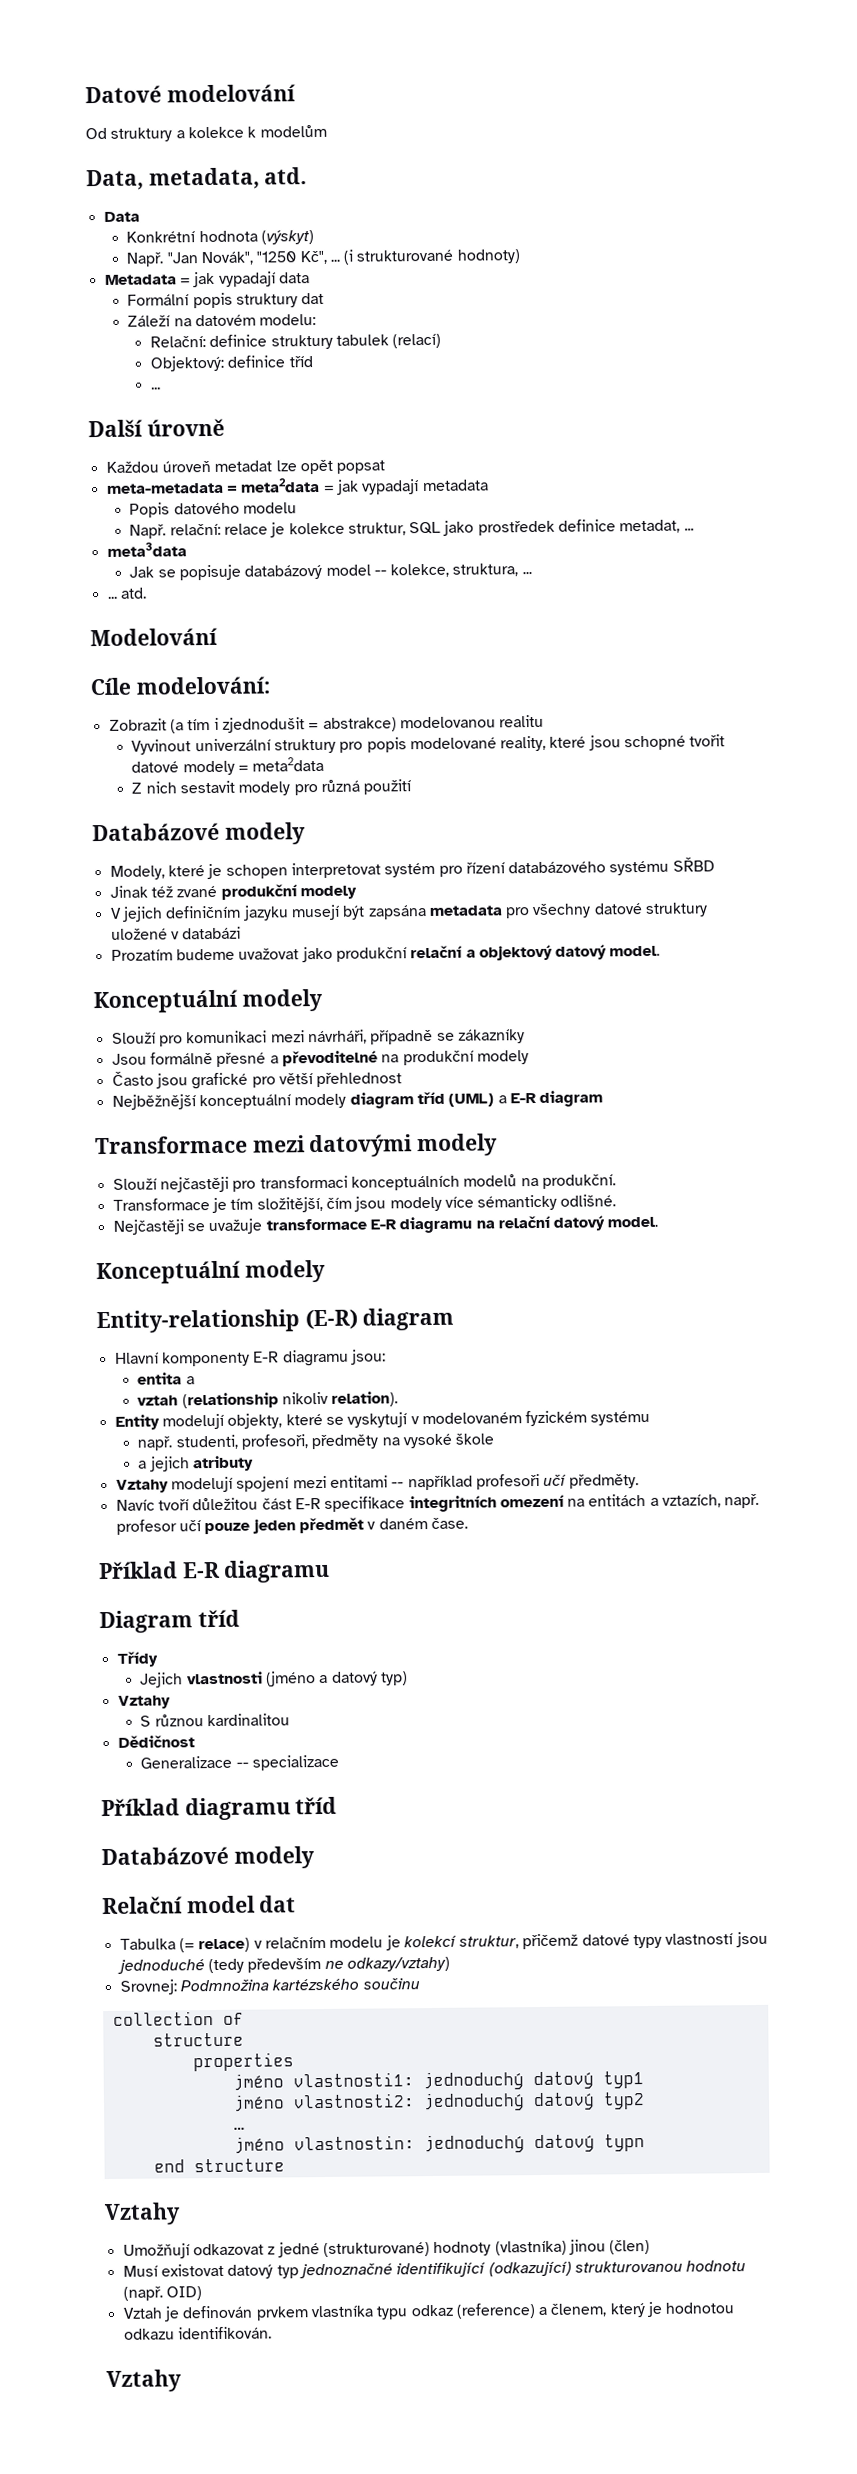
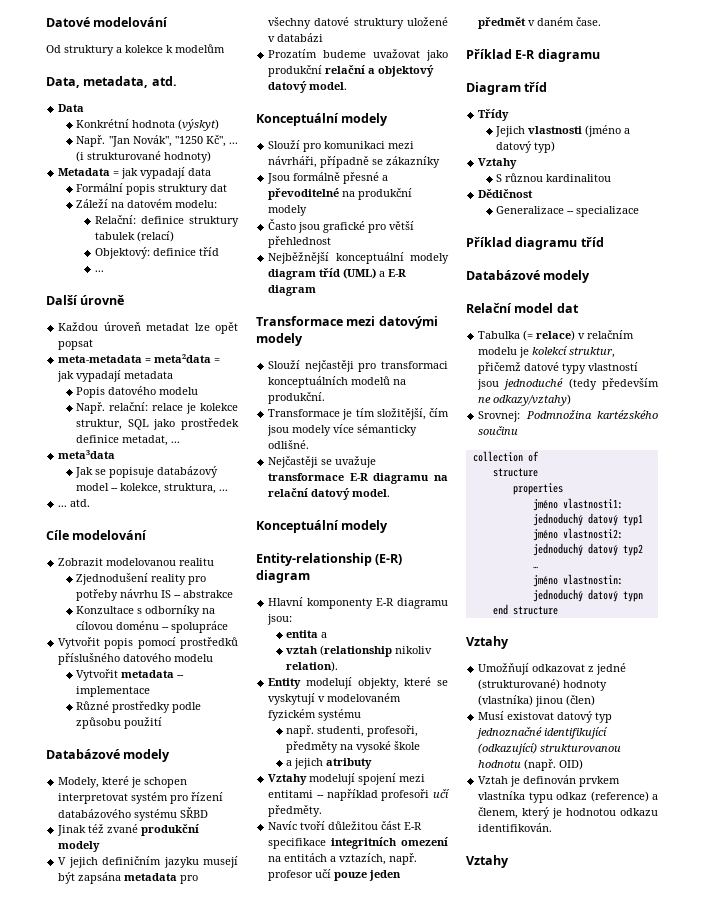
- Modelování
- Cíle modelování:
+ Cíle modelování
- Zobrazit (a tím i zjednodušit = abstrakce) modelovanou realitu
- Vyvinout univerzální struktury pro popis modelované reality, které jsou schopné tvořit datové modely = meta2data
- Z nich sestavit modely pro různá použití
+ Zobrazit modelovanou realitu
+ Zjednodušení reality pro potřeby návrhu IS -- abstrakce
+ Konzultace s odborníky na cílovou doménu -- spolupráce
+ Vytvořit popis pomocí prostředků příslušného datového modelu
+ Vytvořit metadata -- implementace
+ Různé prostředky podle způsobu použití

